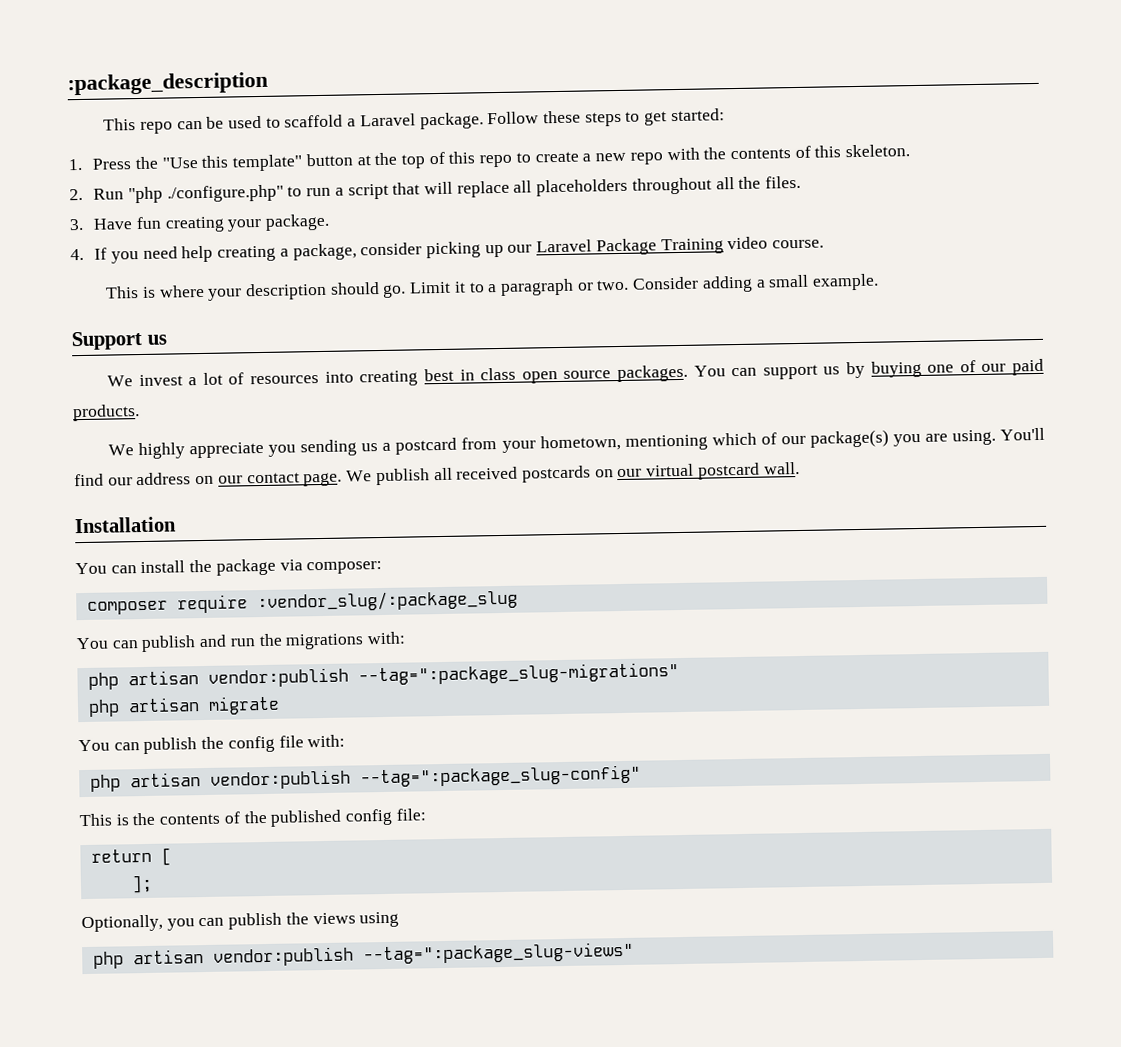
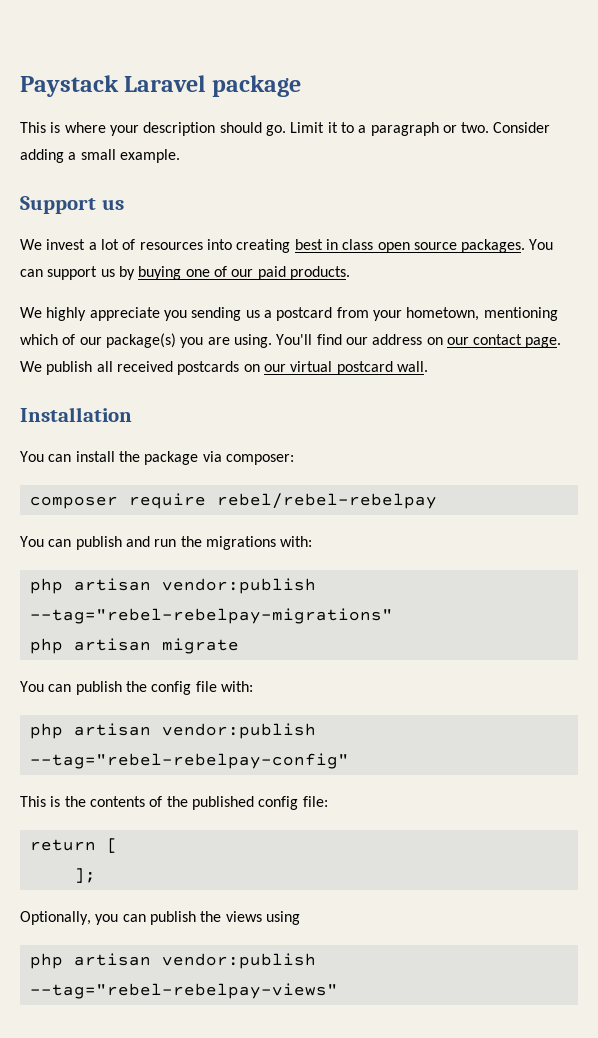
- :package_description
- This repo can be used to scaffold a Laravel package. Follow these steps to get started:
- 1. Press the "Use this template" button at the top of this repo to create a new repo with the contents of this skeleton.
- 2. Run "php ./configure.php" to run a script that will replace all placeholders throughout all the files.
- 3. Have fun creating your package.
- 4. If you need help creating a package, consider picking up our Laravel Package Training video course.
+ Paystack Laravel package
- composer require :vendor_slug/:package_slug
+ composer require rebel/rebel-rebelpay
- php artisan vendor:publish --tag=":package_slug-migrations"
+ php artisan vendor:publish --tag="rebel-rebelpay-migrations"
- php artisan vendor:publish --tag=":package_slug-config"
+ php artisan vendor:publish --tag="rebel-rebelpay-config"
- php artisan vendor:publish --tag=":package_slug-views"
+ php artisan vendor:publish --tag="rebel-rebelpay-views"

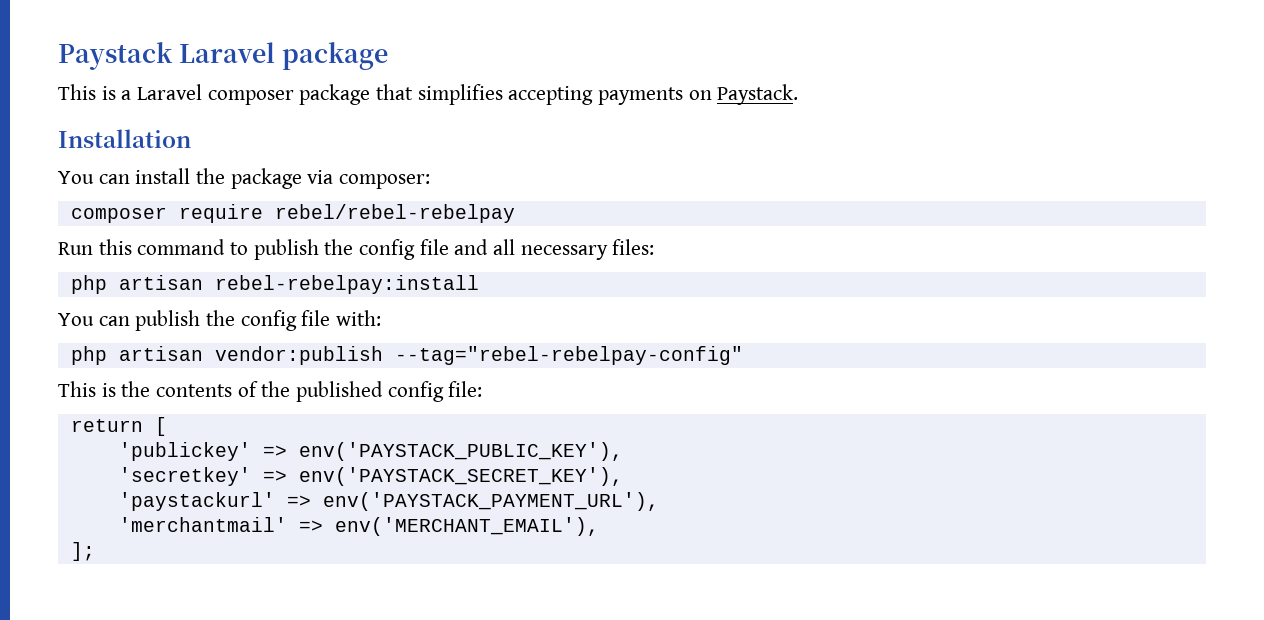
- This is where your description should go. Limit it to a paragraph or two. Consider adding a small example.
- Support us
- We invest a lot of resources into creating best in class open source packages. You can support us by buying one of our paid products.
- We highly appreciate you sending us a postcard from your hometown, mentioning which of our package(s) you are using. You'll find our address on our contact page. We publish all received postcards on our virtual postcard wall.
+ This is a Laravel composer package that simplifies accepting payments on Paystack.
- You can publish and run the migrations with:
- php artisan vendor:publish --tag="rebel-rebelpay-migrations"
- php artisan migrate
+ Run this command to publish the config file and all necessary files:
+ php artisan rebel-rebelpay:install
+ 'publickey' => env('PAYSTACK_PUBLIC_KEY'),
+ 'secretkey' => env('PAYSTACK_SECRET_KEY'),
+ 'paystackurl' => env('PAYSTACK_PAYMENT_URL'),
+ 'merchantmail' => env('MERCHANT_EMAIL'),
  ];
- Optionally, you can publish the views using
- php artisan vendor:publish --tag="rebel-rebelpay-views"

